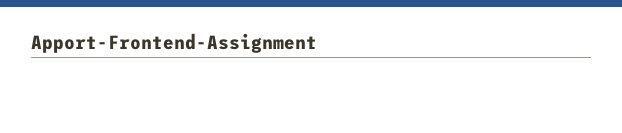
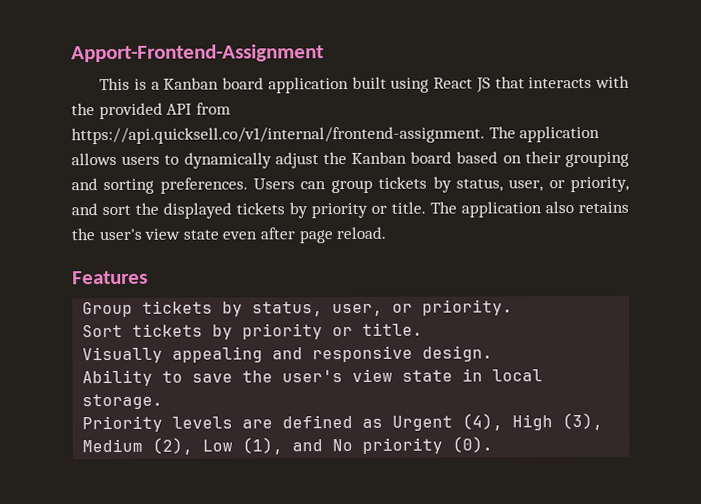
+ This is a Kanban board application built using React JS that interacts with the provided API from https://api.quicksell.co/v1/internal/frontend-assignment. The application allows users to dynamically adjust the Kanban board based on their grouping and sorting preferences. Users can group tickets by status, user, or priority, and sort the displayed tickets by priority or title. The application also retains the user's view state even after page reload.
+ Features
+ Group tickets by status, user, or priority.
+ Sort tickets by priority or title.
+ Visually appealing and responsive design.
+ Ability to save the user's view state in local storage.
+ Priority levels are defined as Urgent (4), High (3), Medium (2), Low (1), and No priority (0).

